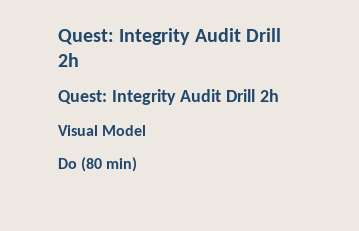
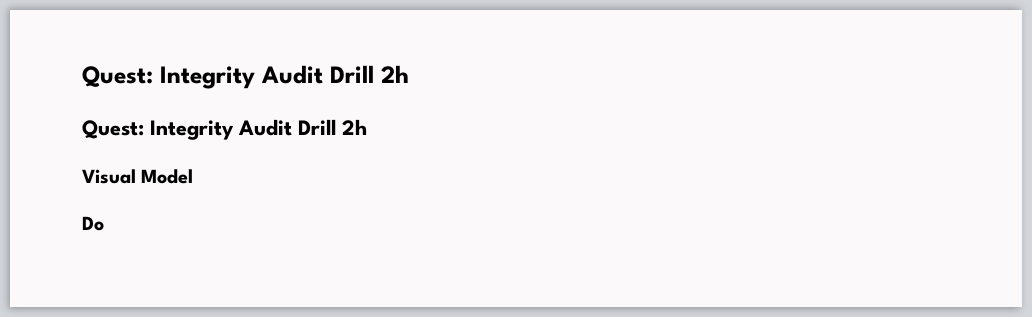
- Do (80 min)
+ Do

